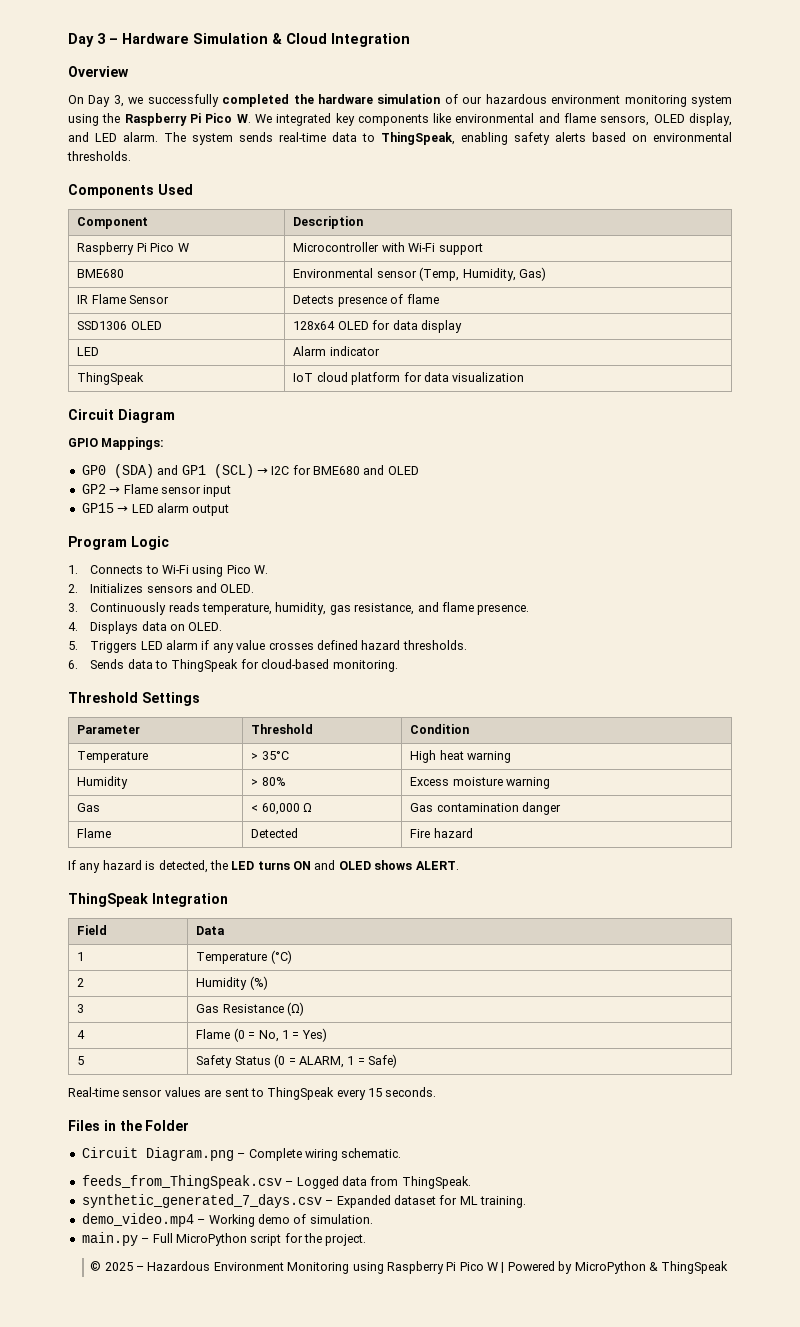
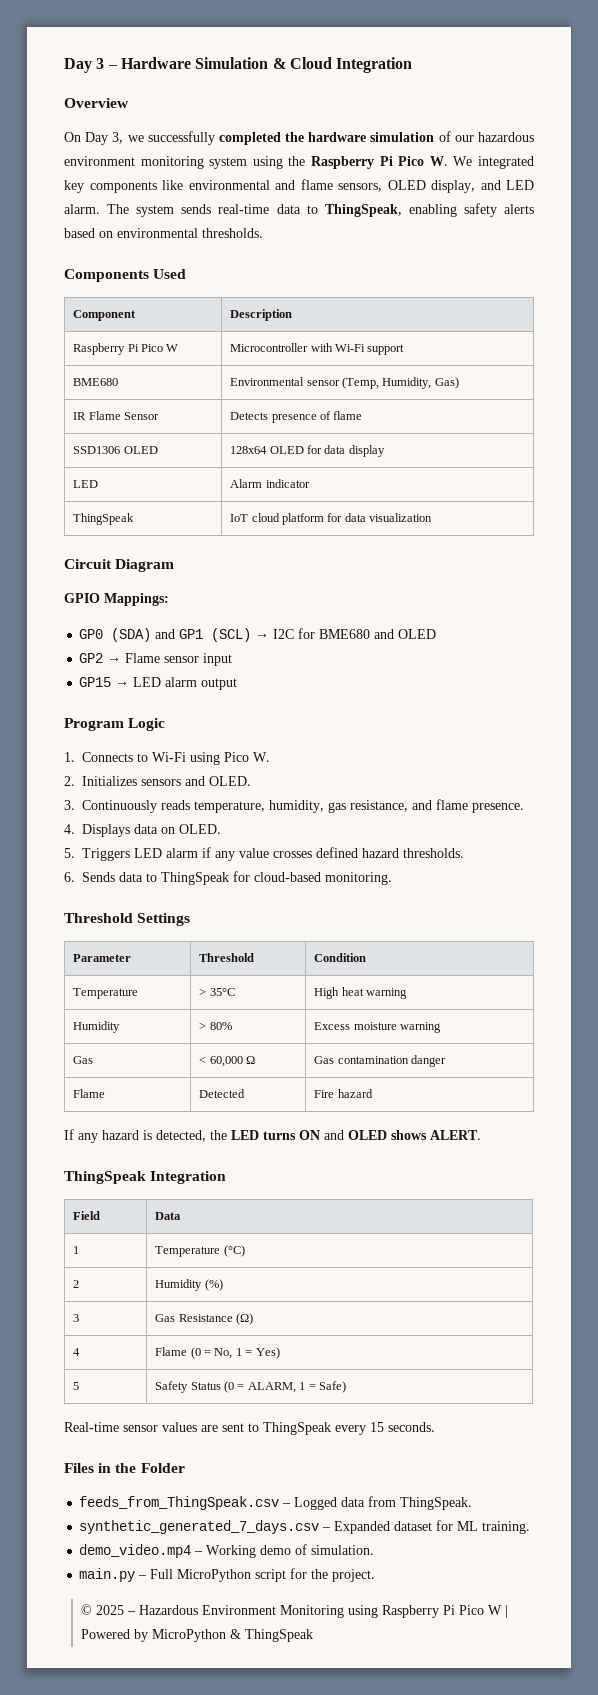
- Circuit Diagram.png – Complete wiring schematic.

